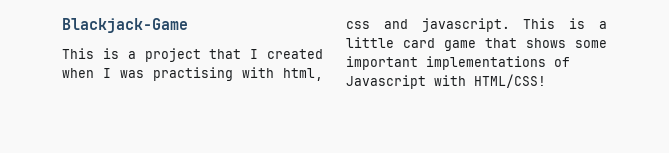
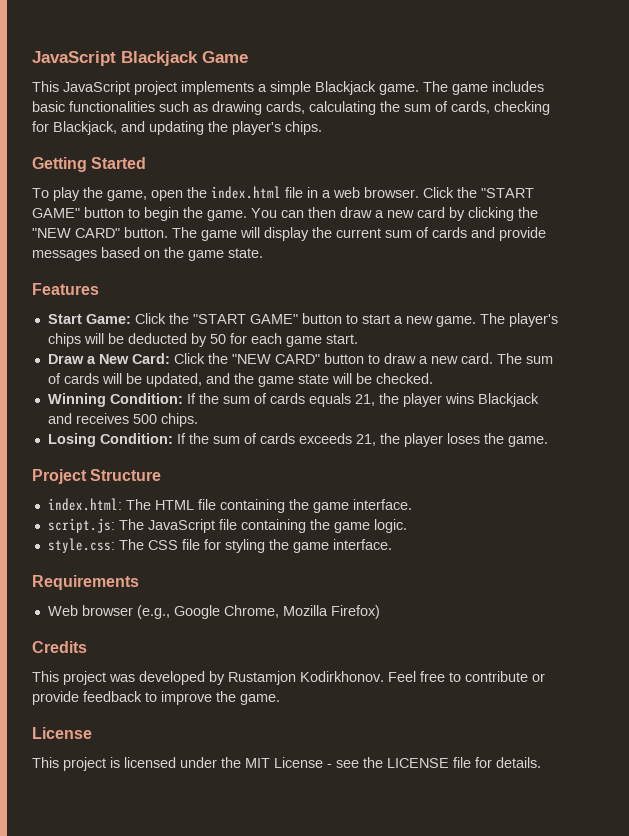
- Blackjack-Game
- This is a project that I created when I was practising with html, css and javascript. This is a little card game that shows some important implementations of Javascript with HTML/CSS!
+ JavaScript Blackjack Game
+ This JavaScript project implements a simple Blackjack game. The game includes basic functionalities such as drawing cards, calculating the sum of cards, checking for Blackjack, and updating the player's chips.
+ Getting Started
+ To play the game, open the index.html file in a web browser. Click the "START GAME" button to begin the game. You can then draw a new card by clicking the "NEW CARD" button. The game will display the current sum of cards and provide messages based on the game state.
+ Features
+ Start Game: Click the "START GAME" button to start a new game. The player's chips will be deducted by 50 for each game start.
+ Draw a New Card: Click the "NEW CARD" button to draw a new card. The sum of cards will be updated, and the game state will be checked.
+ Winning Condition: If the sum of cards equals 21, the player wins Blackjack and receives 500 chips.
+ Losing Condition: If the sum of cards exceeds 21, the player loses the game.
+ Project Structure
+ index.html: The HTML file containing the game interface.
+ script.js: The JavaScript file containing the game logic.
+ style.css: The CSS file for styling the game interface.
+ Requirements
+ Web browser (e.g., Google Chrome, Mozilla Firefox)
+ Credits
+ This project was developed by Rustamjon Kodirkhonov. Feel free to contribute or provide feedback to improve the game.
+ License
+ This project is licensed under the MIT License - see the LICENSE file for details.

